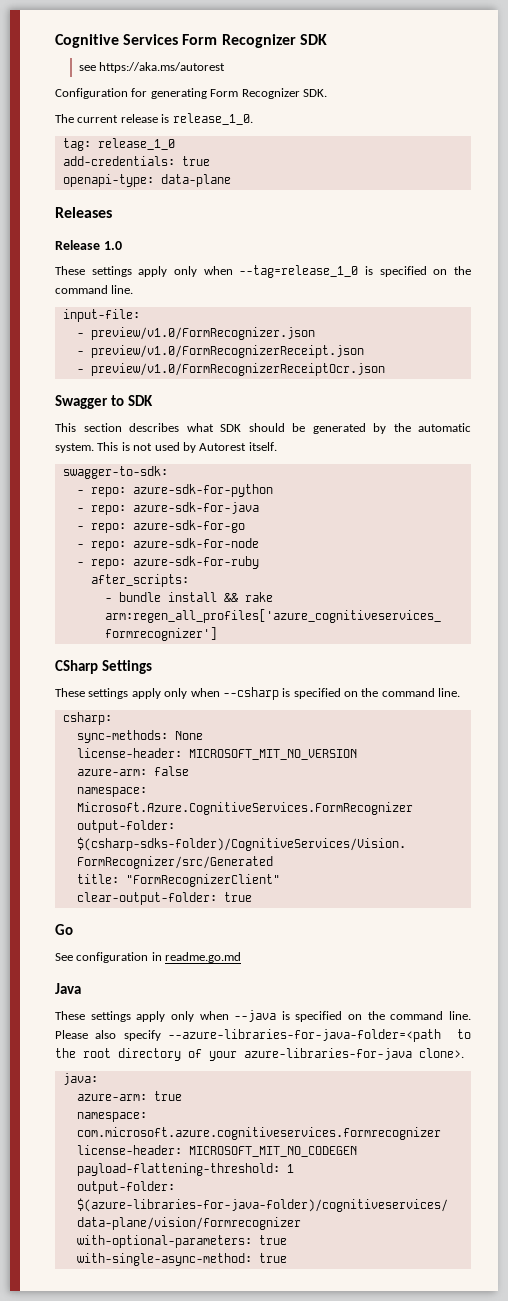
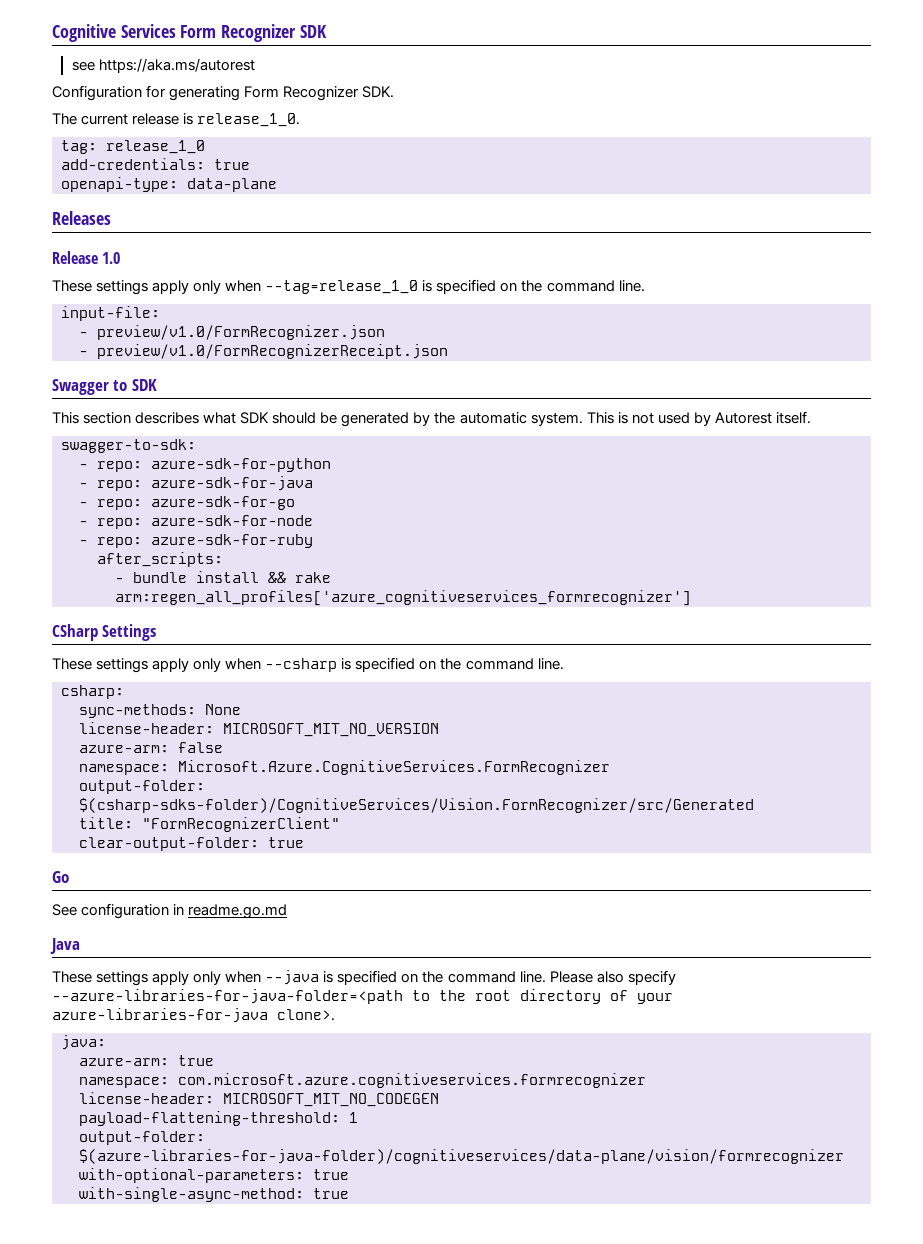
- - preview/v1.0/FormRecognizerReceiptOcr.json

